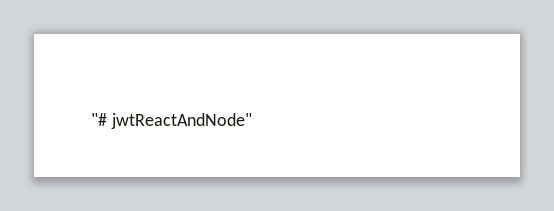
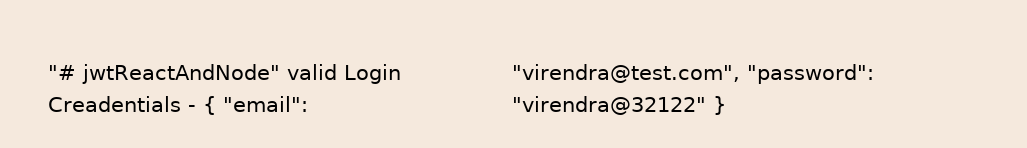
- "# jwtReactAndNode"
+ "# jwtReactAndNode" valid Login Creadentials - { "email": "virendra@test.com", "password": "virendra@32122" }

